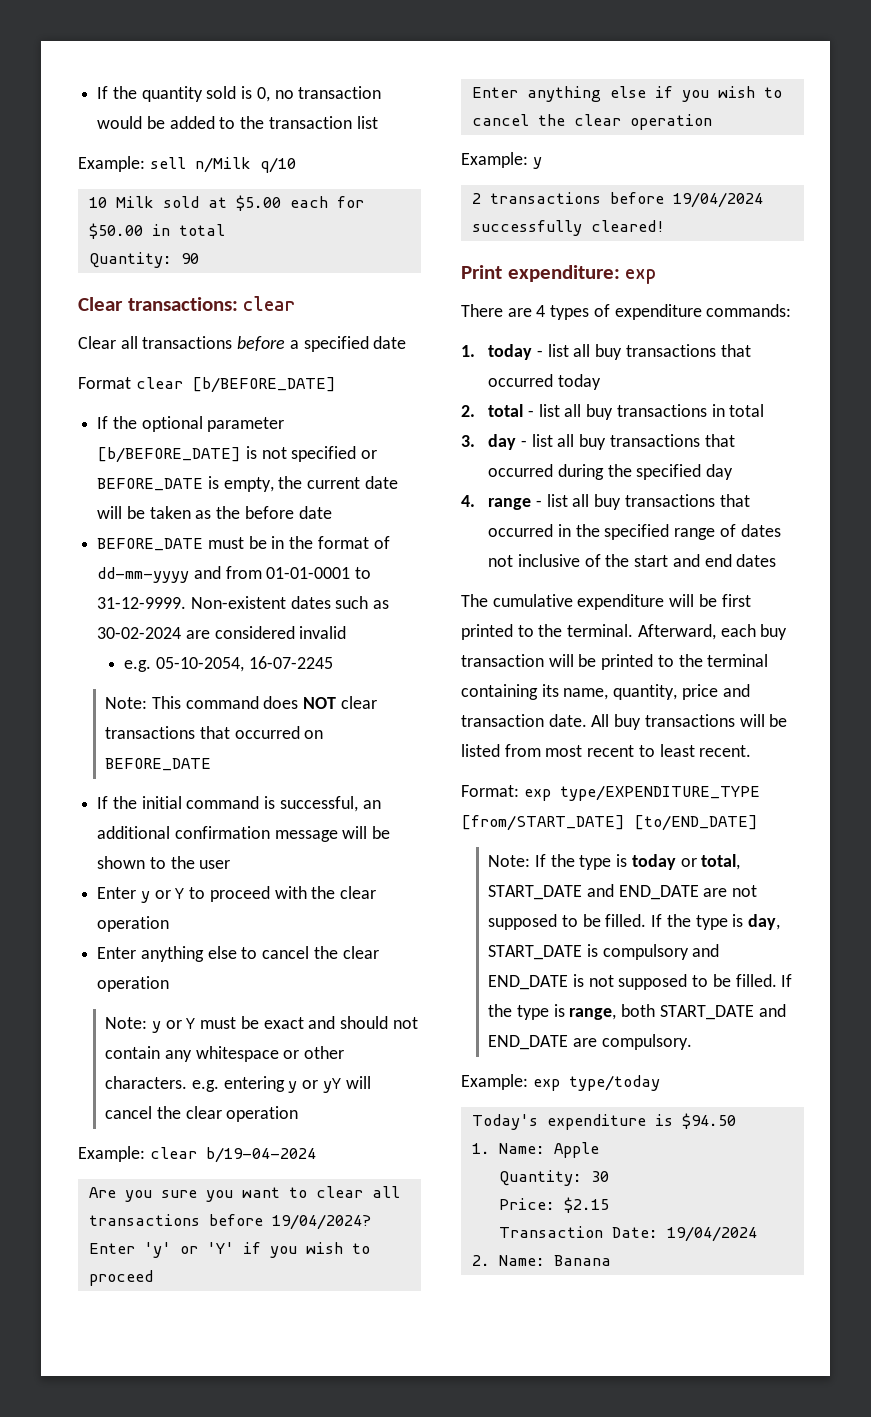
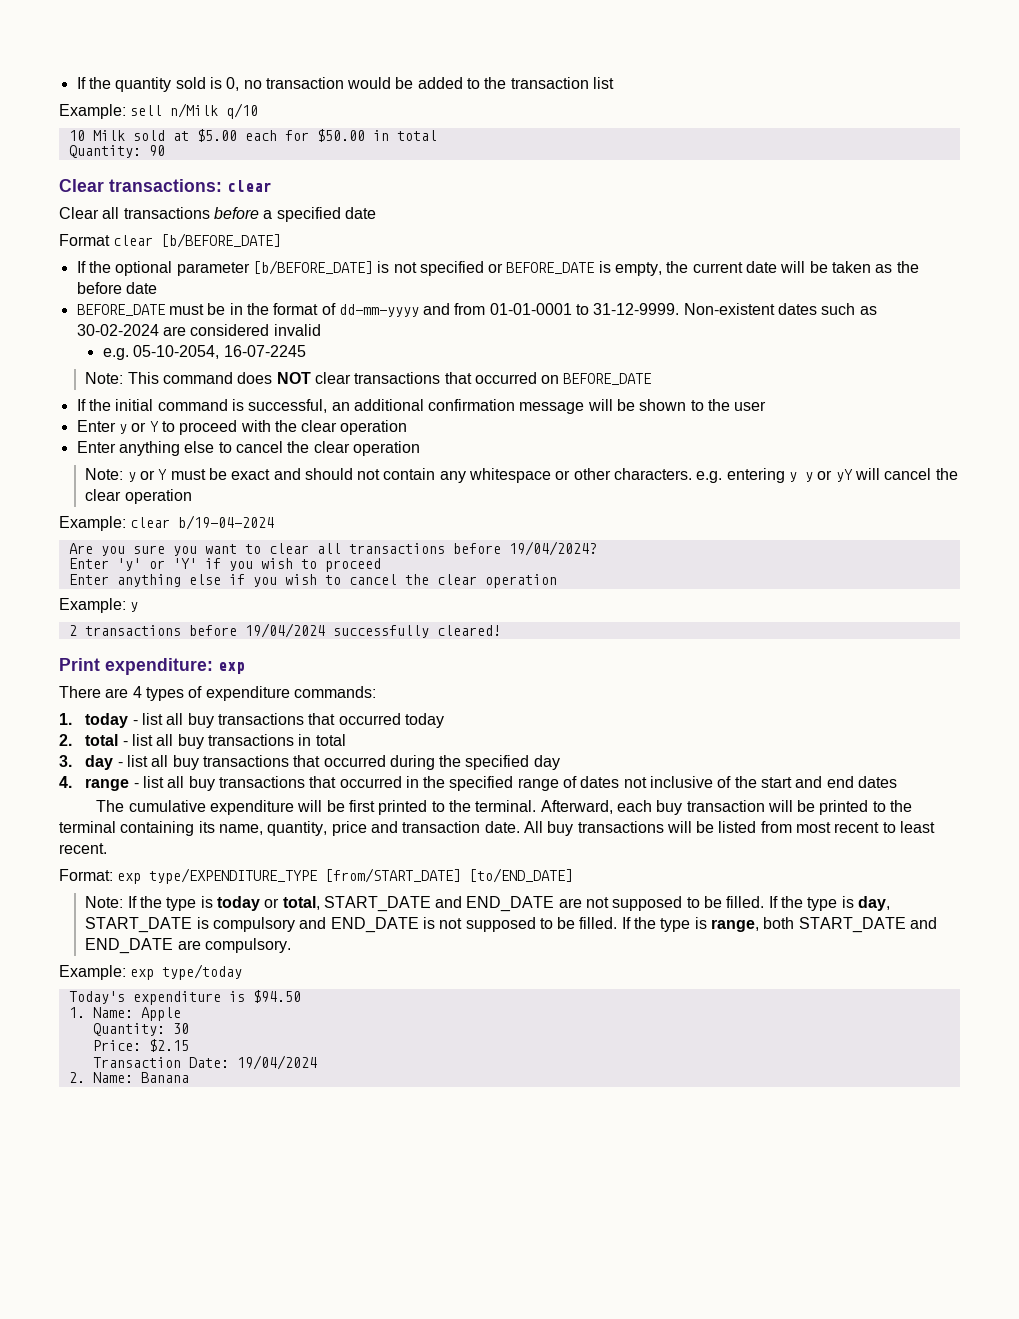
- Note: y or Y must be exact and should not contain any whitespace or other characters. e.g. entering y or yY will cancel the clear operation
+ Note: y or Y must be exact and should not contain any whitespace or other characters. e.g. entering y y or yY will cancel the clear operation

